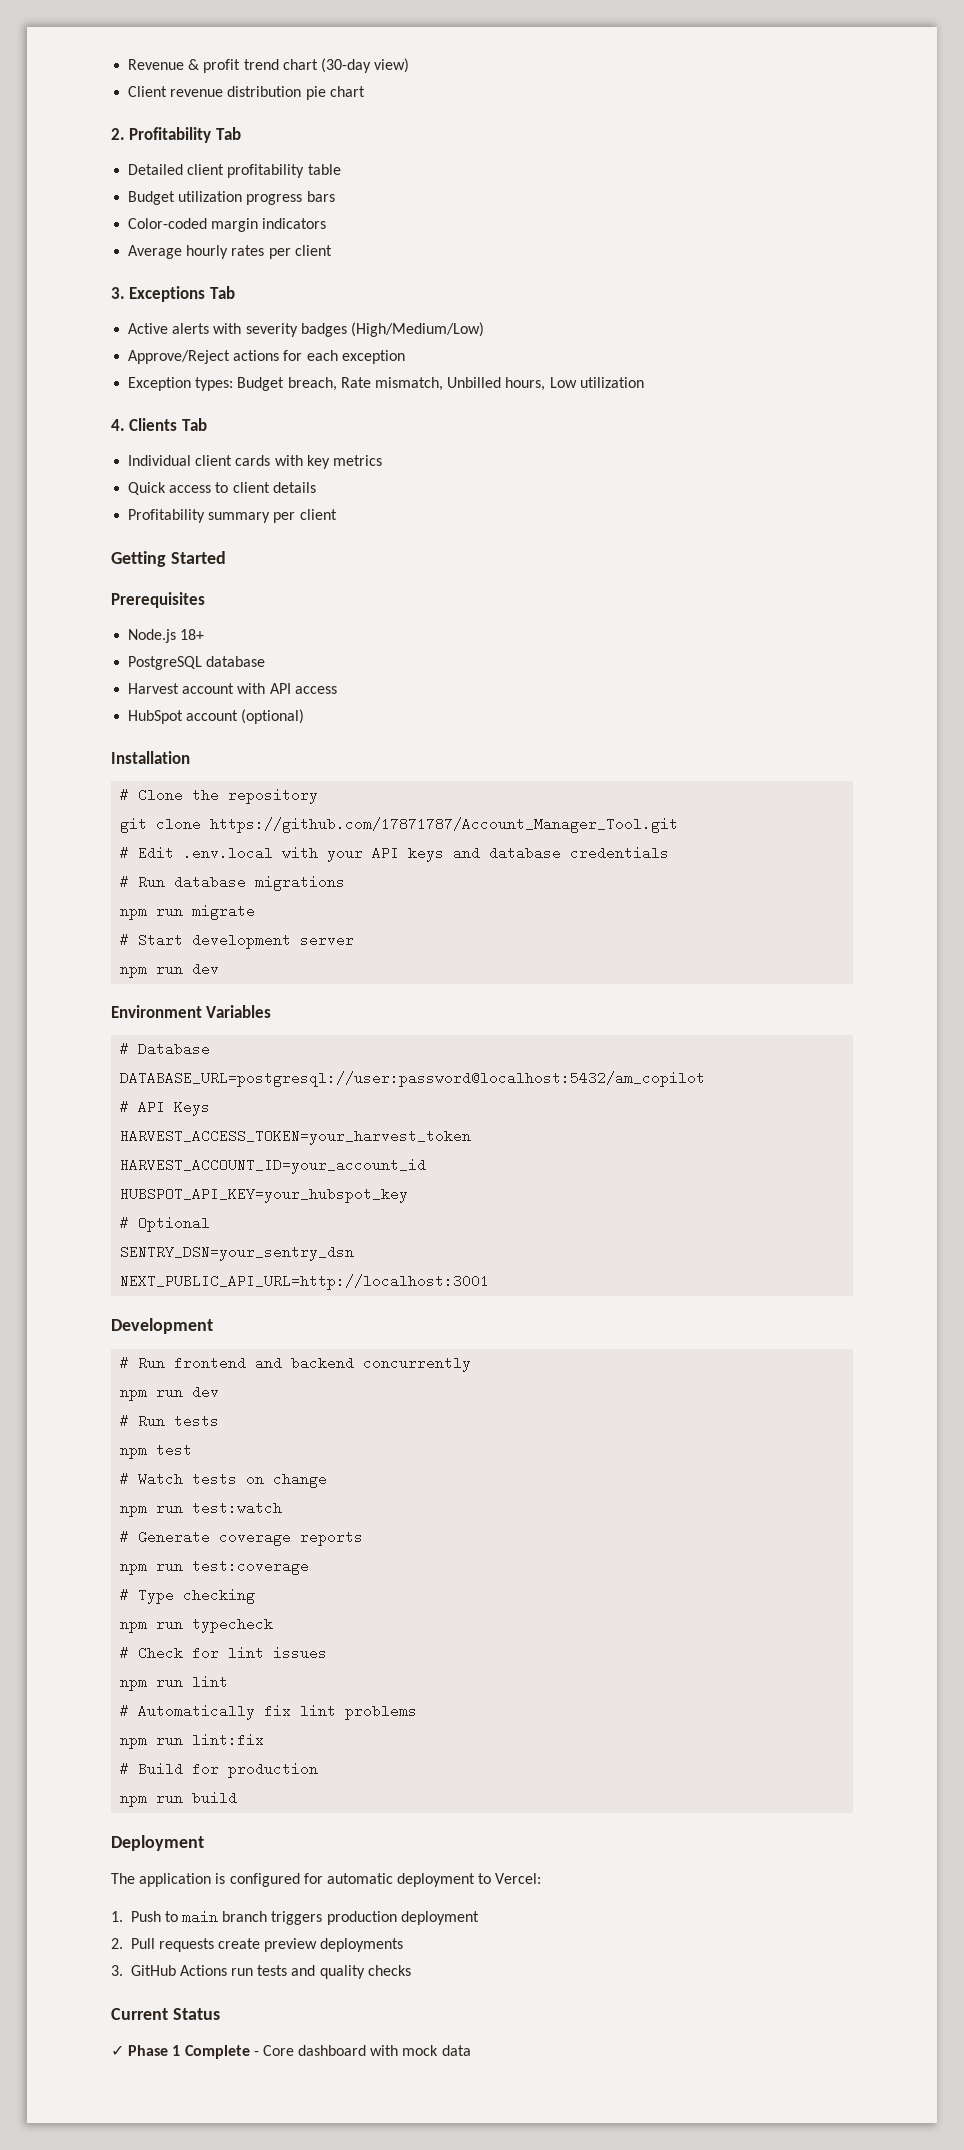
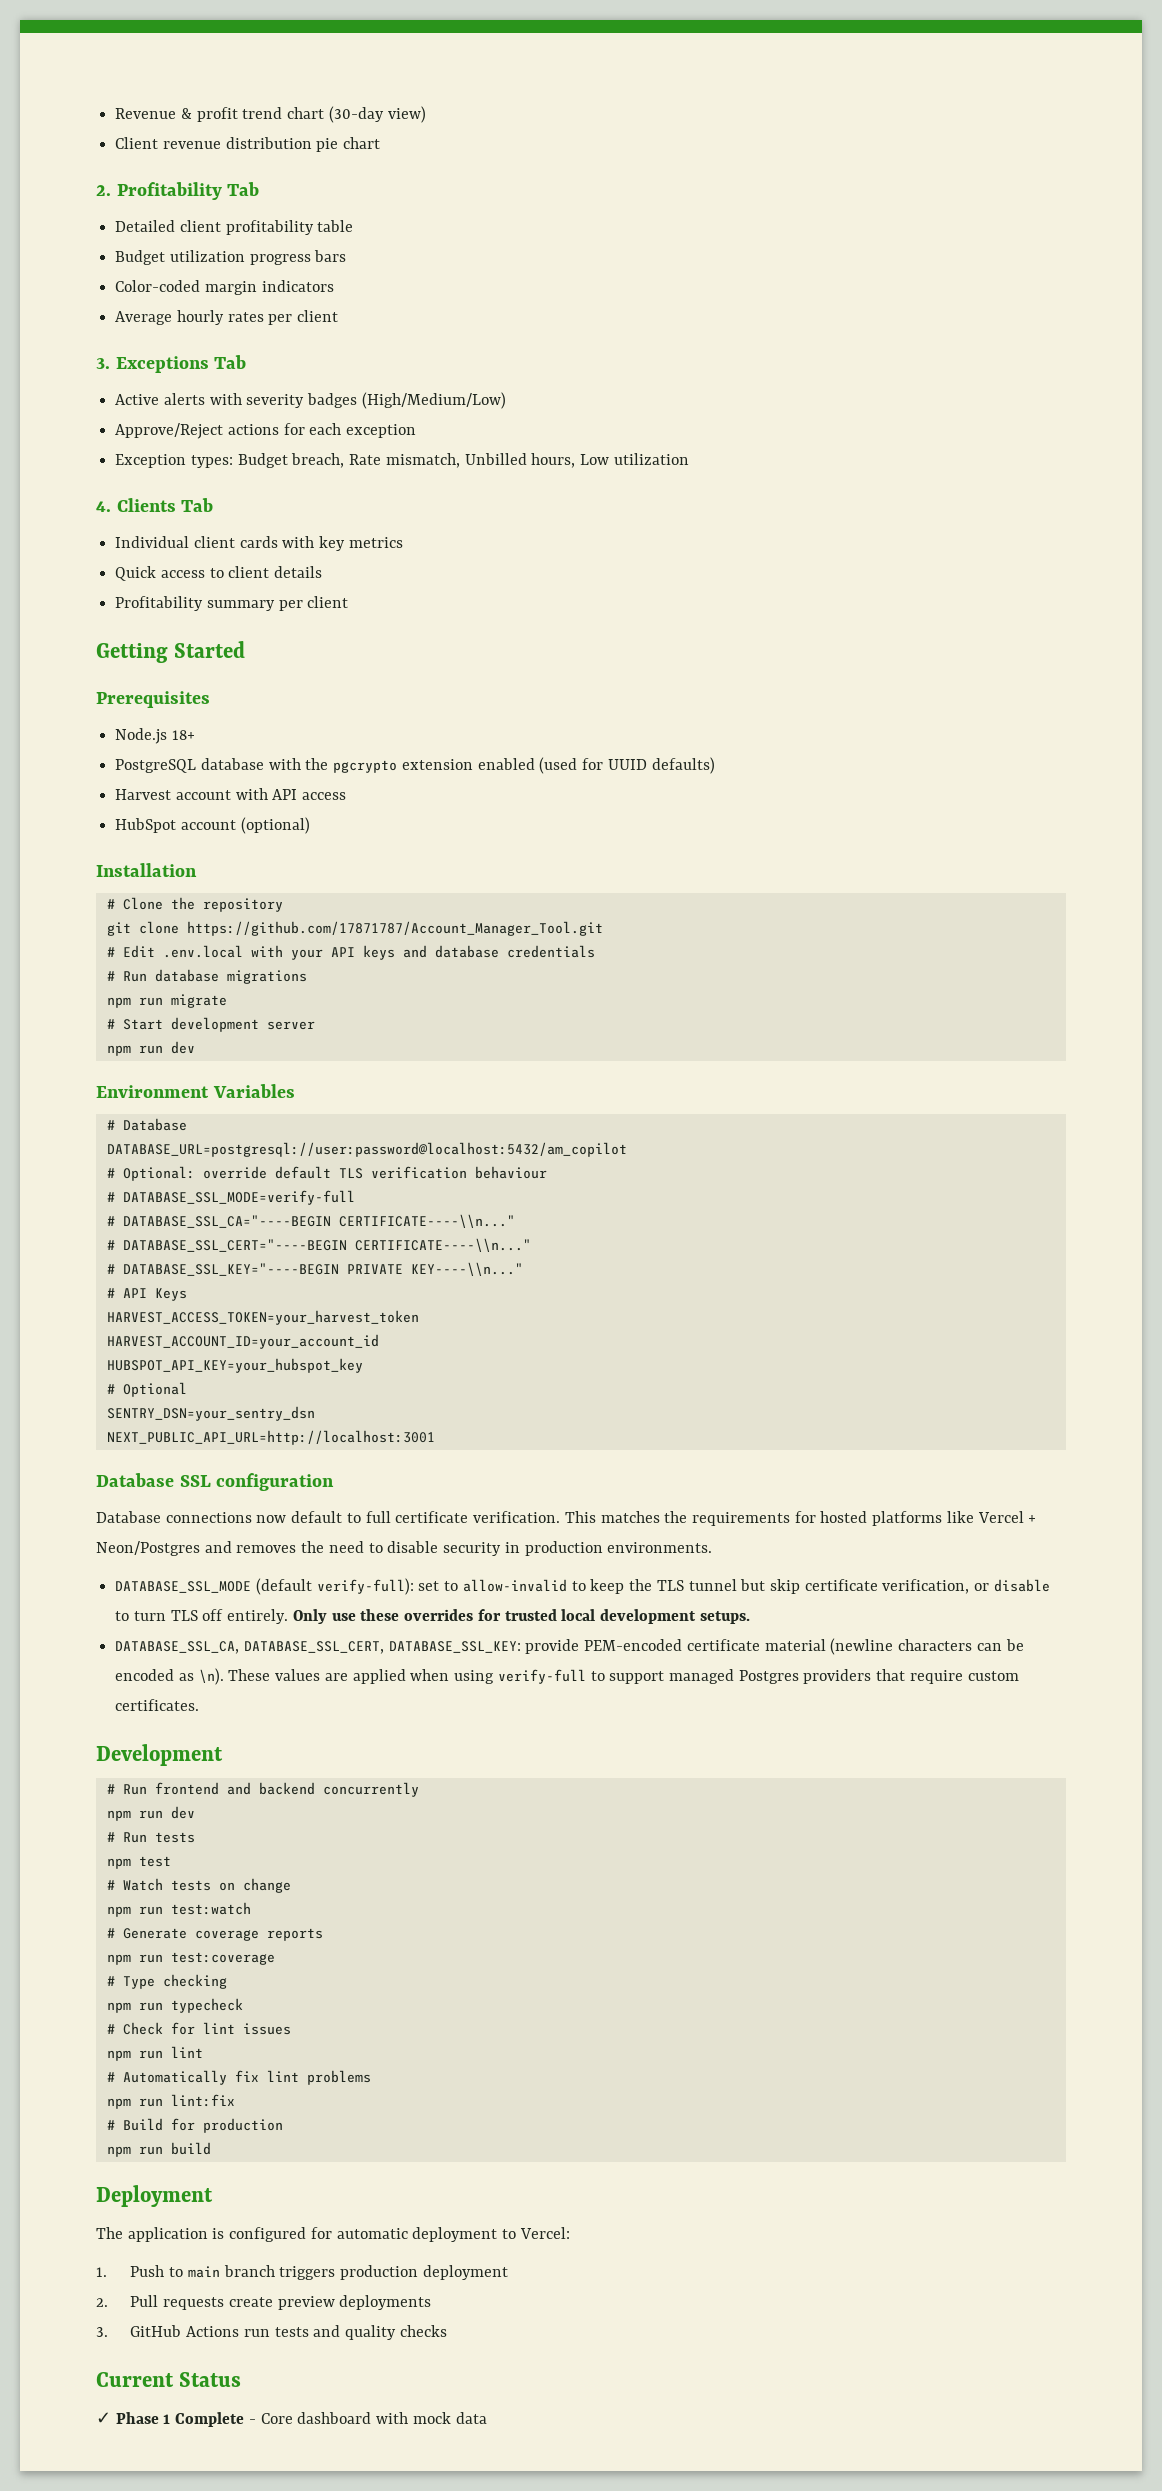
- PostgreSQL database
+ PostgreSQL database with the pgcrypto extension enabled (used for UUID defaults)
+ # Optional: override default TLS verification behaviour
+ # DATABASE_SSL_MODE=verify-full
+ # DATABASE_SSL_CA="----BEGIN CERTIFICATE----\\n..."
+ # DATABASE_SSL_CERT="----BEGIN CERTIFICATE----\\n..."
+ # DATABASE_SSL_KEY="----BEGIN PRIVATE KEY----\\n..."
+ Database SSL configuration
+ Database connections now default to full certificate verification. This matches the requirements for hosted platforms like Vercel + Neon/Postgres and removes the need to disable security in production environments.
+ DATABASE_SSL_MODE (default verify-full): set to allow-invalid to keep the TLS tunnel but skip certificate verification, or disable to turn TLS off entirely. Only use these overrides for trusted local development setups.
+ DATABASE_SSL_CA, DATABASE_SSL_CERT, DATABASE_SSL_KEY: provide PEM-encoded certificate material (newline characters can be encoded as \n). These values are applied when using verify-full to support managed Postgres providers that require custom certificates.

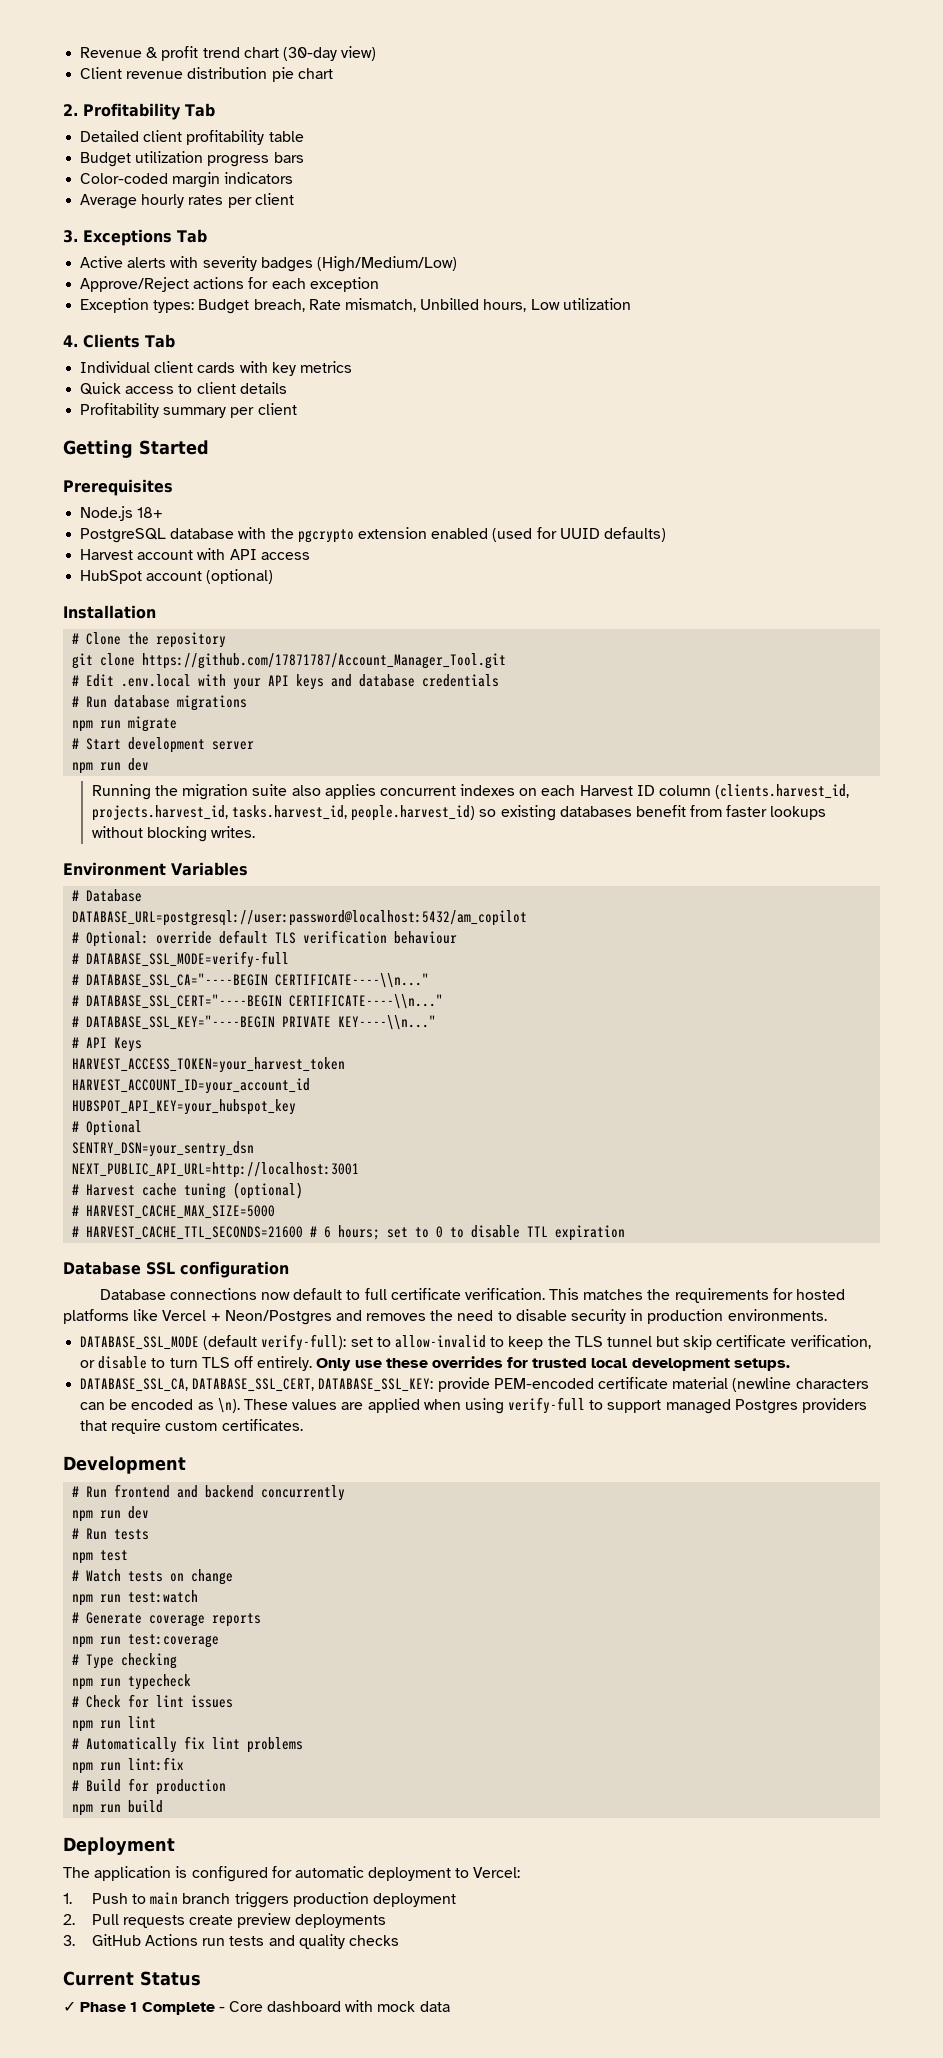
+ Running the migration suite also applies concurrent indexes on each Harvest ID column (clients.harvest_id, projects.harvest_id, tasks.harvest_id, people.harvest_id) so existing databases benefit from faster lookups without blocking writes.
+ # Harvest cache tuning (optional)
+ # HARVEST_CACHE_MAX_SIZE=5000
+ # HARVEST_CACHE_TTL_SECONDS=21600 # 6 hours; set to 0 to disable TTL expiration

